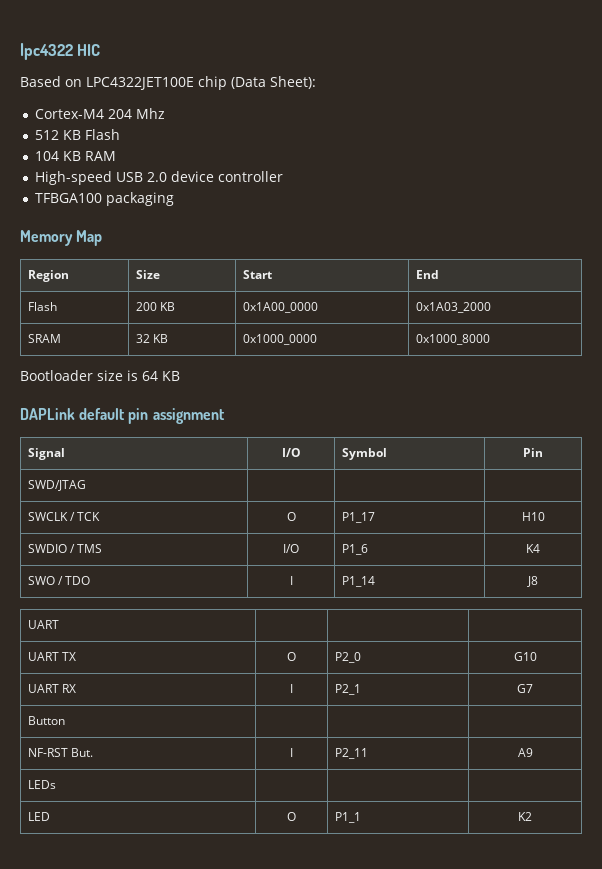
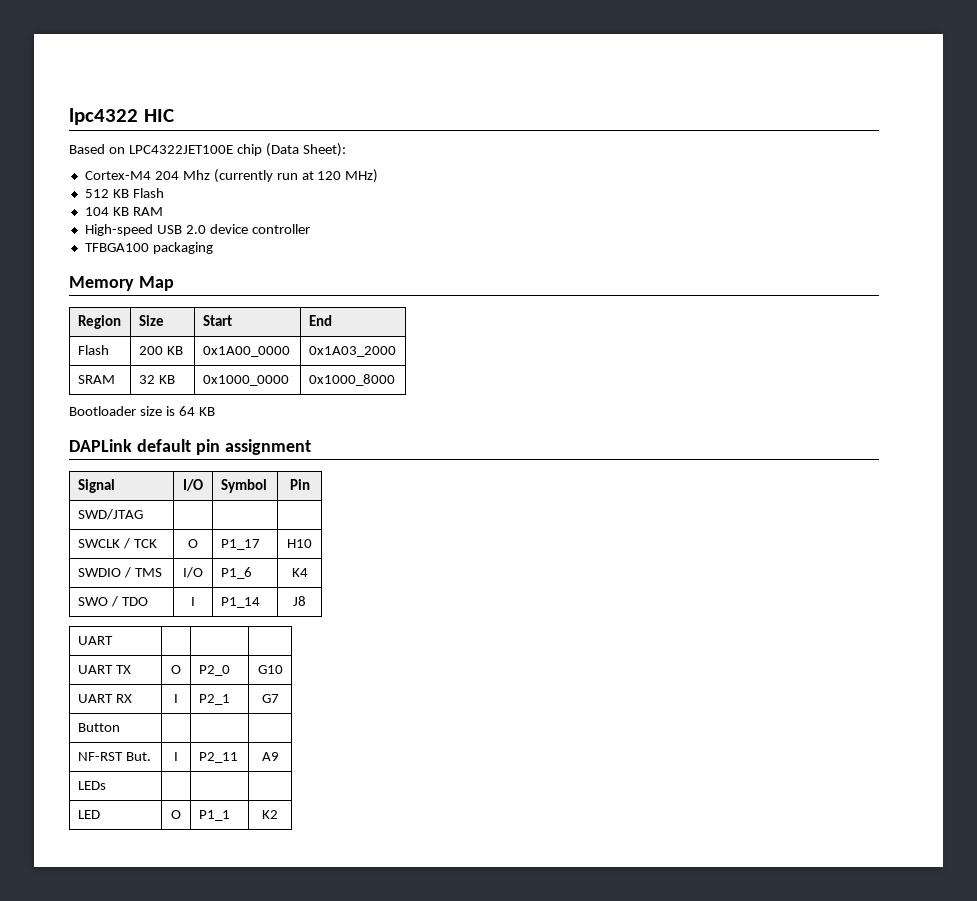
- Cortex-M4 204 Mhz
+ Cortex-M4 204 Mhz (currently run at 120 MHz)

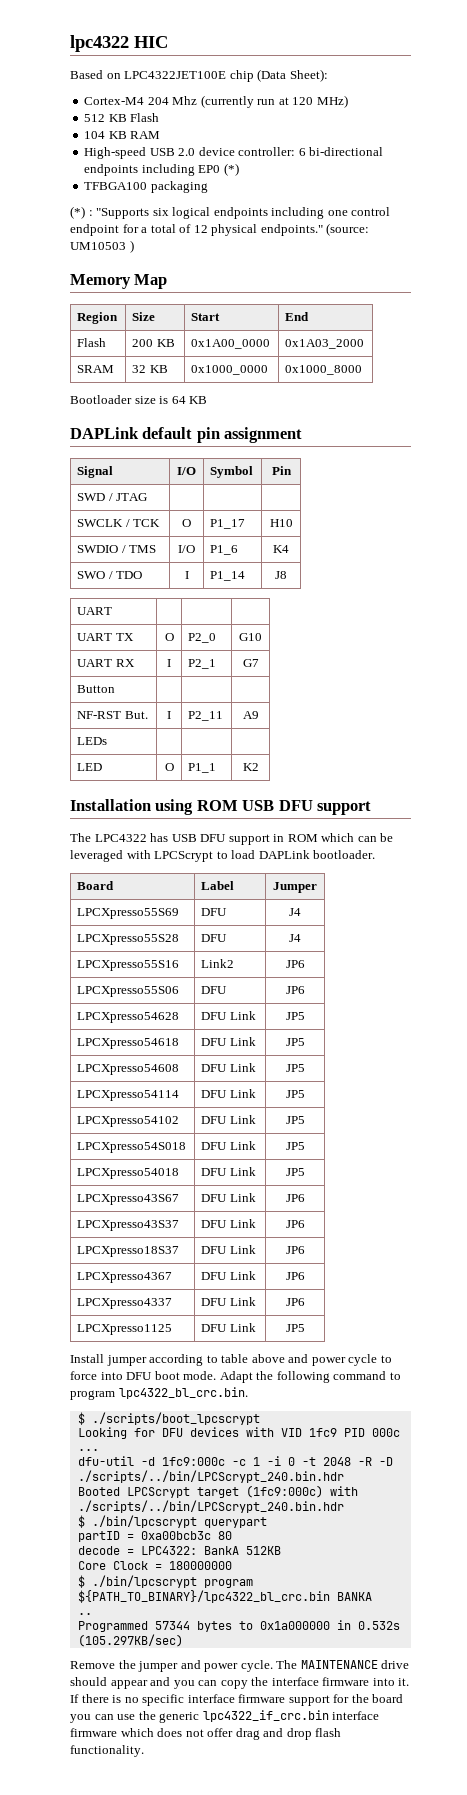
- High-speed USB 2.0 device controller
+ High-speed USB 2.0 device controller: 6 bi-directional endpoints including EP0 (*)
  TFBGA100 packaging
+ (*) : "Supports six logical endpoints including one control endpoint for a total of 12 physical endpoints." (source: UM10503 )
- SWD/JTAG | | |
+ SWD / JTAG | | |
+ Installation using ROM USB DFU support
+ The LPC4322 has USB DFU support in ROM which can be leveraged with LPCScrypt to load DAPLink bootloader.
+ Board | Label | Jumper
+ LPCXpresso55S69 | DFU | J4
+ LPCXpresso55S28 | DFU | J4
+ LPCXpresso55S16 | Link2 | JP6
+ LPCXpresso55S06 | DFU | JP6
+ LPCXpresso54628 | DFU Link | JP5
+ LPCXpresso54618 | DFU Link | JP5
+ LPCXpresso54608 | DFU Link | JP5
+ LPCXpresso54114 | DFU Link | JP5
+ LPCXpresso54102 | DFU Link | JP5
+ LPCXpresso54S018 | DFU Link | JP5
+ LPCXpresso54018 | DFU Link | JP5
+ LPCXpresso43S67 | DFU Link | JP6
+ LPCXpresso43S37 | DFU Link | JP6
+ LPCXpresso18S37 | DFU Link | JP6
+ LPCXpresso4367 | DFU Link | JP6
+ LPCXpresso4337 | DFU Link | JP6
+ LPCXpresso1125 | DFU Link | JP5
+ Install jumper according to table above and power cycle to force into DFU boot mode. Adapt the following command to program lpc4322_bl_crc.bin.
+ $ ./scripts/boot_lpcscrypt
+ Looking for DFU devices with VID 1fc9 PID 000c ...
+ dfu-util -d 1fc9:000c -c 1 -i 0 -t 2048 -R -D ./scripts/../bin/LPCScrypt_240.bin.hdr
+ Booted LPCScrypt target (1fc9:000c) with ./scripts/../bin/LPCScrypt_240.bin.hdr
+ $ ./bin/lpcscrypt querypart
+ partID = 0xa00bcb3c 80
+ decode = LPC4322: BankA 512KB
+ Core Clock = 180000000
+ $ ./bin/lpcscrypt program ${PATH_TO_BINARY}/lpc4322_bl_crc.bin BANKA
+ ..
+ Programmed 57344 bytes to 0x1a000000 in 0.532s (105.297KB/sec)
+ Remove the jumper and power cycle. The MAINTENANCE drive should appear and you can copy the interface firmware into it. If there is no specific interface firmware support for the board you can use the generic lpc4322_if_crc.bin interface firmware which does not offer drag and drop flash functionality.

